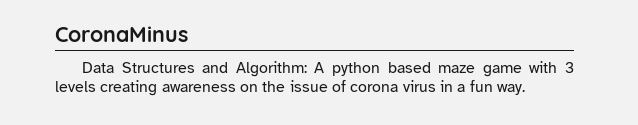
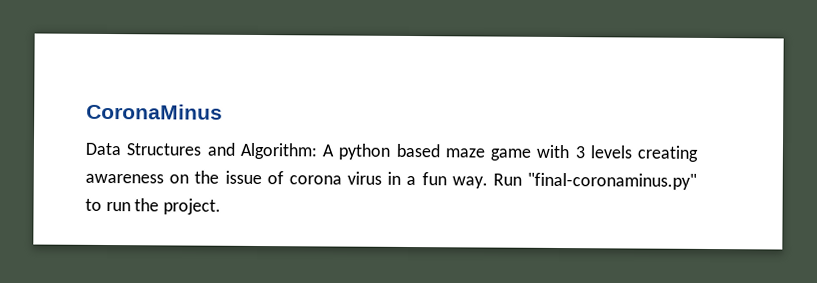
+ Run "final-coronaminus.py" to run the project.

